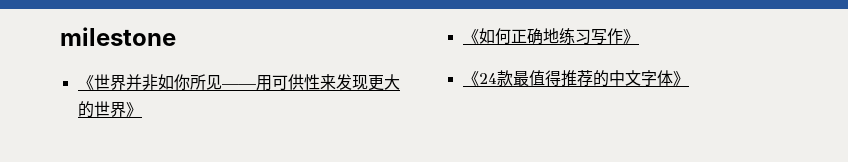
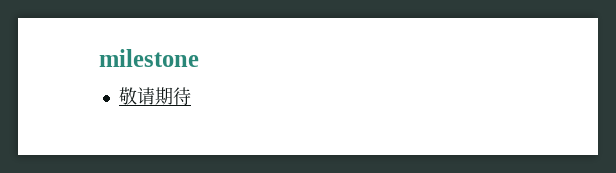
- 《世界并非如你所见——用可供性来发现更大的世界》
- 《如何正确地练习写作》
- 《24款最值得推荐的中文字体》
+ 敬请期待

